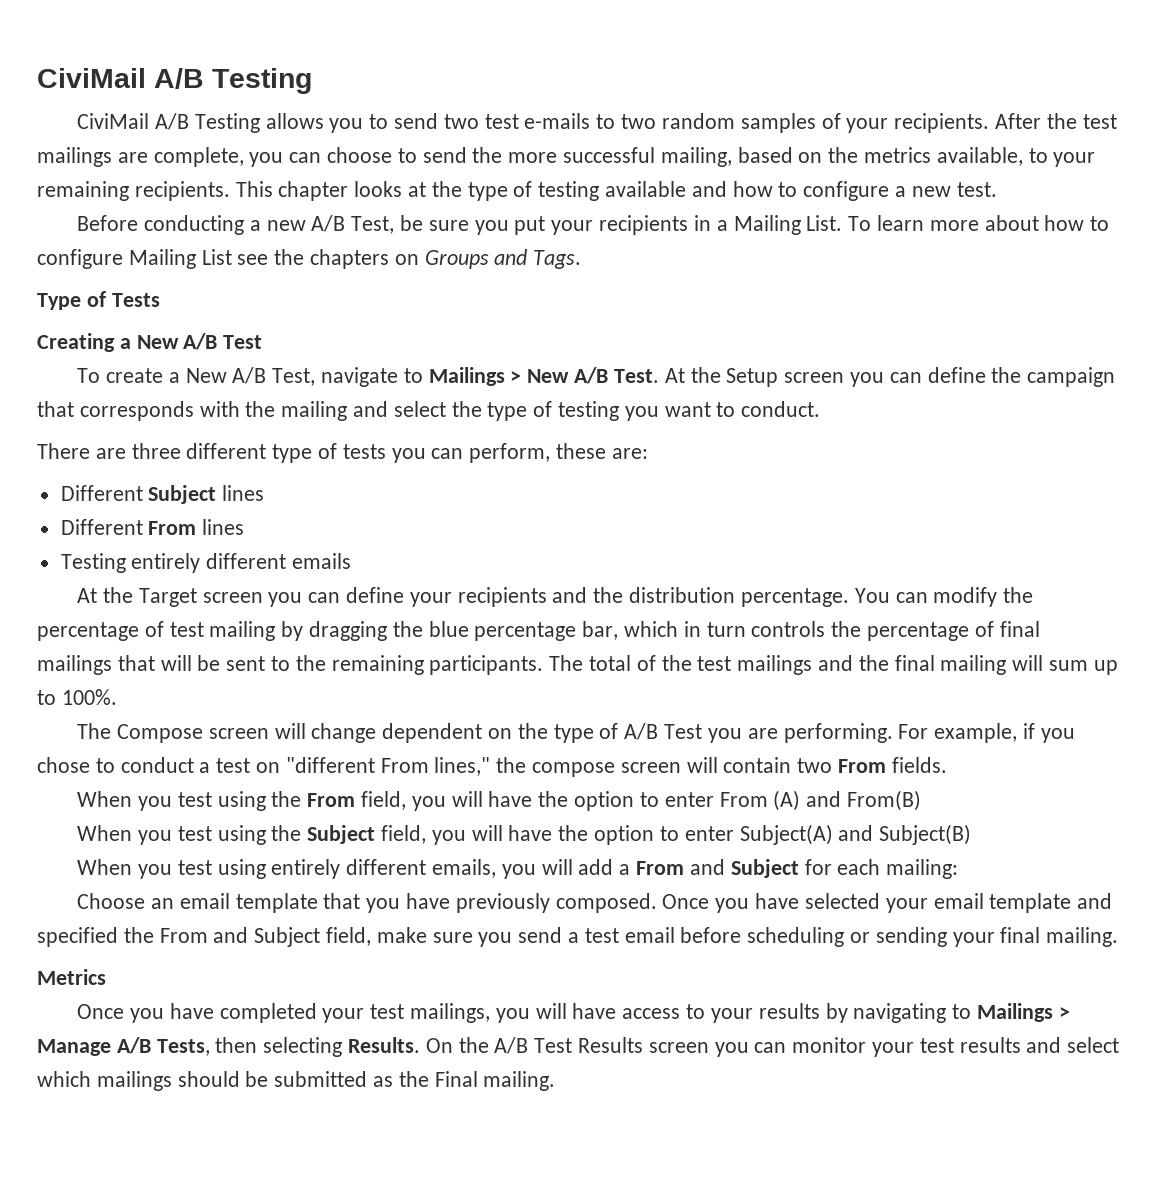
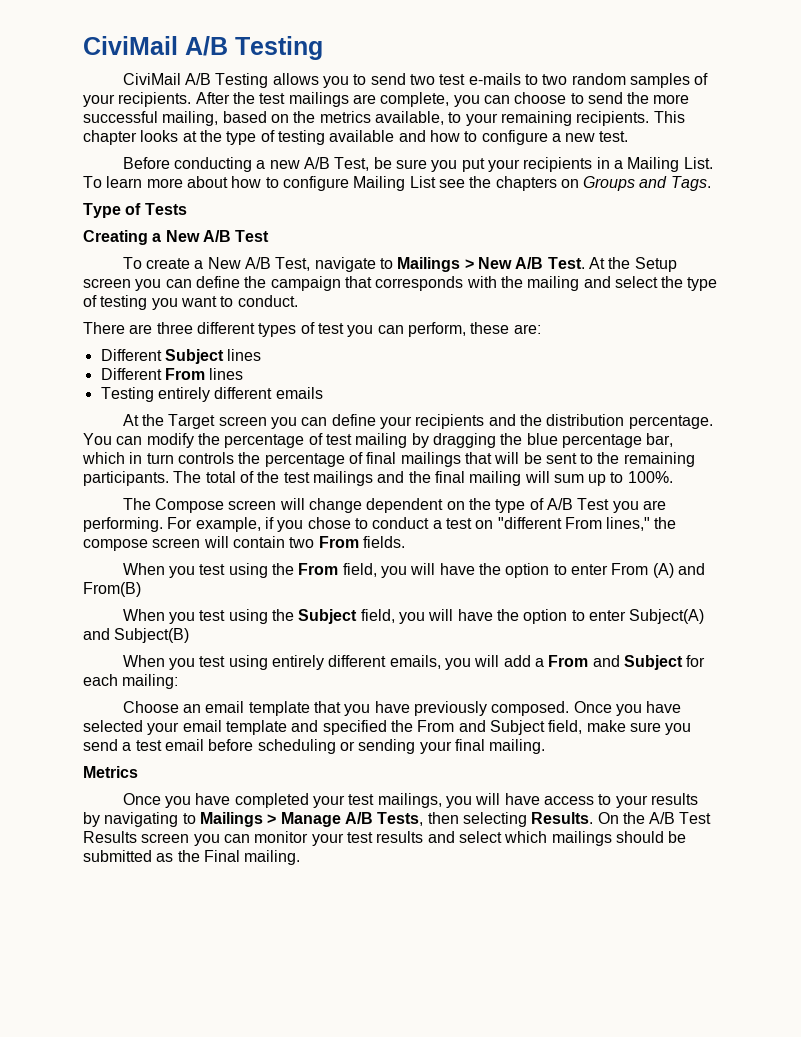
- There are three different type of tests you can perform, these are:
+ There are three different types of test you can perform, these are:

